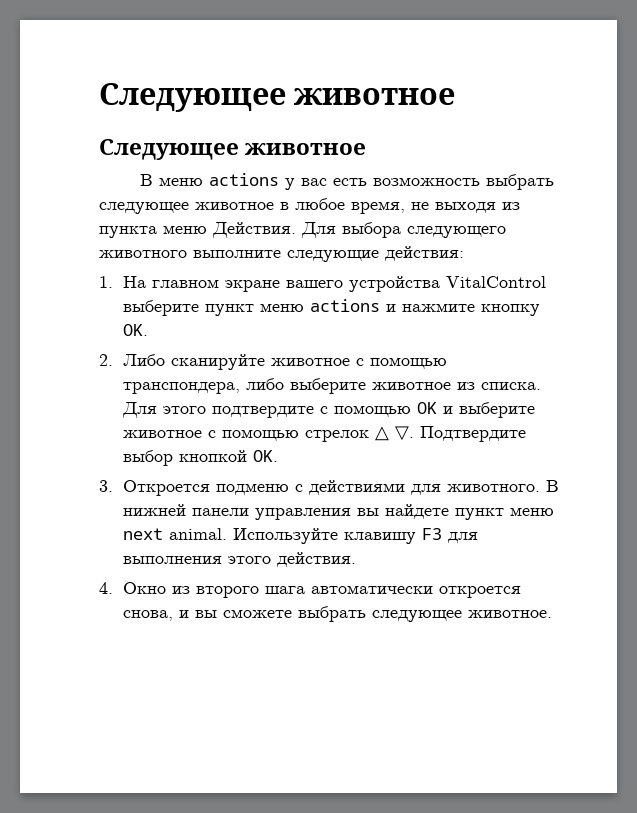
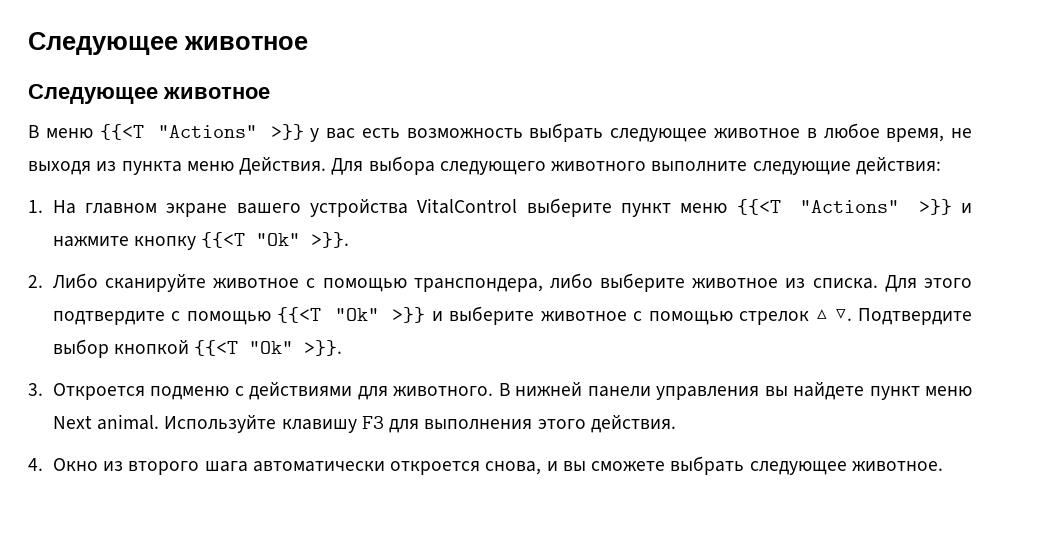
- В меню actions у вас есть возможность выбрать следующее животное в любое время, не выходя из пункта меню Действия.
+ В меню {{<T "Actions" >}} у вас есть возможность выбрать следующее животное в любое время, не выходя из пункта меню Действия.
- 1. На главном экране вашего устройства VitalControl выберите пункт меню actions и нажмите кнопку OK.
+ 1. На главном экране вашего устройства VitalControl выберите пункт меню {{<T "Actions" >}} и нажмите кнопку {{<T "Ok" >}}.
- Для этого подтвердите с помощью OK и выберите животное с помощью стрелок △ ▽.
+ Для этого подтвердите с помощью {{<T "Ok" >}} и выберите животное с помощью стрелок △ ▽.
- Подтвердите выбор кнопкой OK.
+ Подтвердите выбор кнопкой {{<T "Ok" >}}.
- В нижней панели управления вы найдете пункт меню next animal.
+ В нижней панели управления вы найдете пункт меню Next animal.

